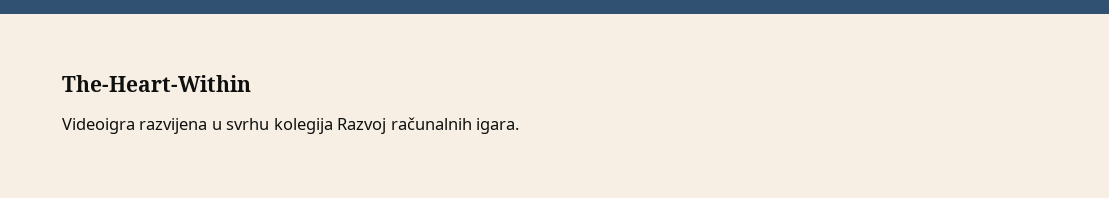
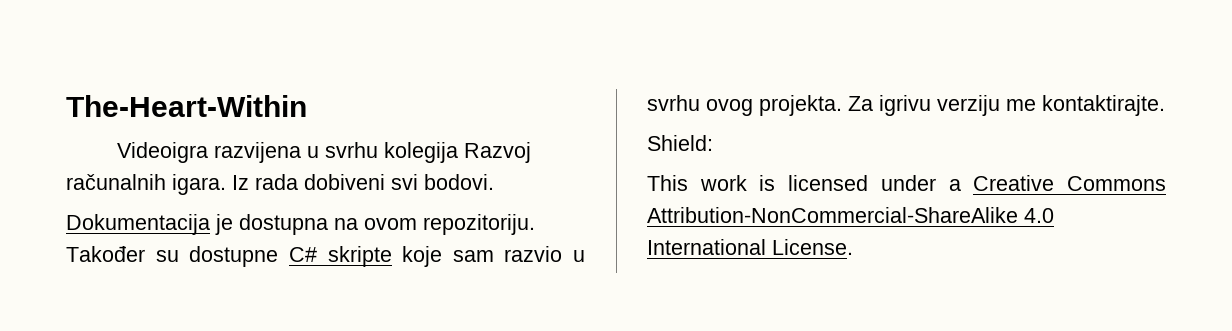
+ Iz rada dobiveni svi bodovi.
+ Dokumentacija je dostupna na ovom repozitoriju. Također su dostupne C# skripte koje sam razvio u svrhu ovog projekta. Za igrivu verziju me kontaktirajte.
+ Shield:
+ This work is licensed under a Creative Commons Attribution-NonCommercial-ShareAlike 4.0 International License.

